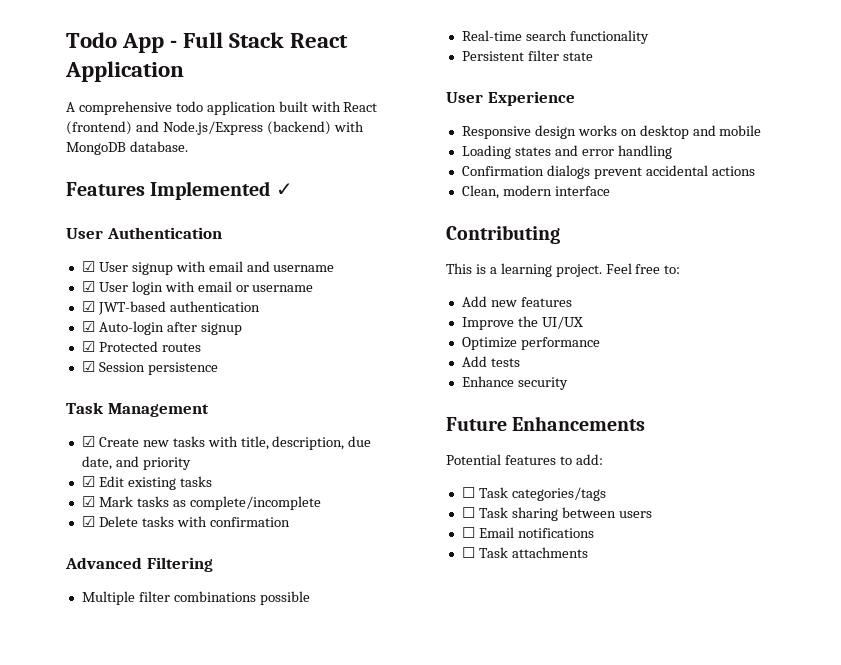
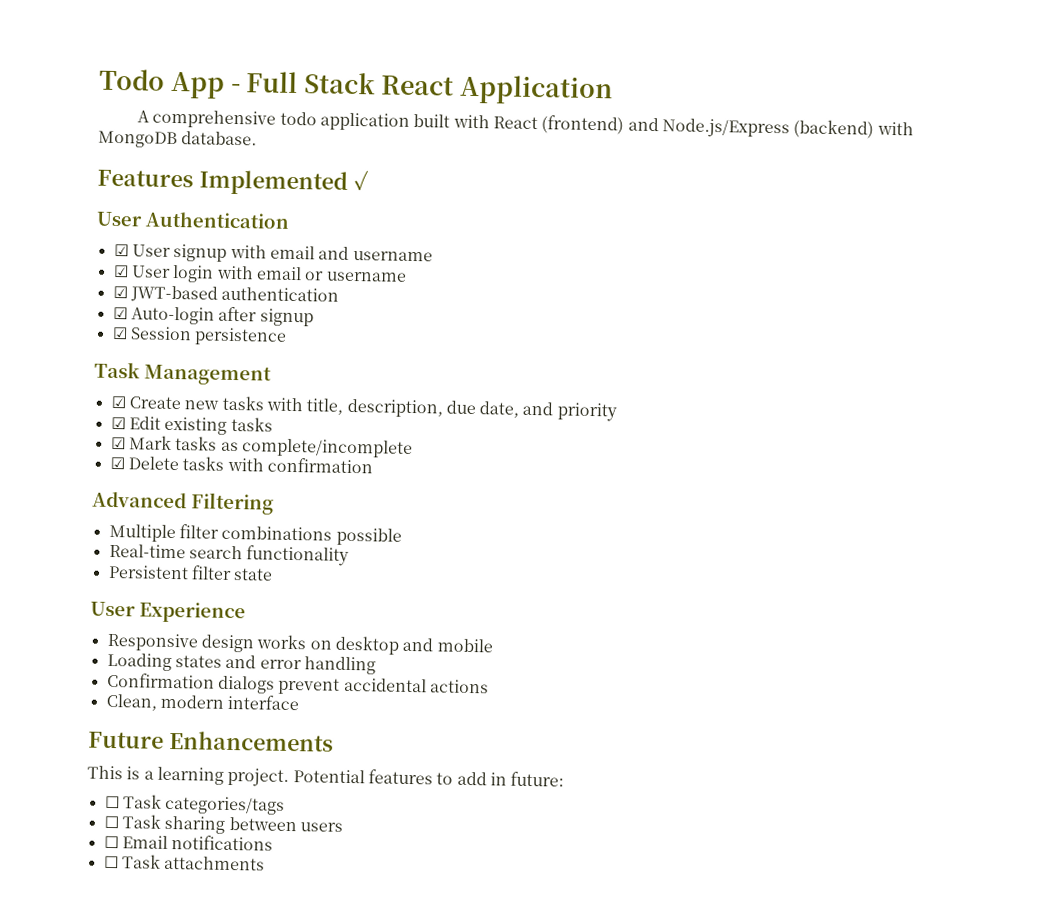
- ☑ Protected routes
- Contributing
+ Future Enhancements
- Feel free to:
- Add new features
- Improve the UI/UX
- Optimize performance
- Add tests
- Enhance security
- Future Enhancements
- Potential features to add:
+ Potential features to add in future:

